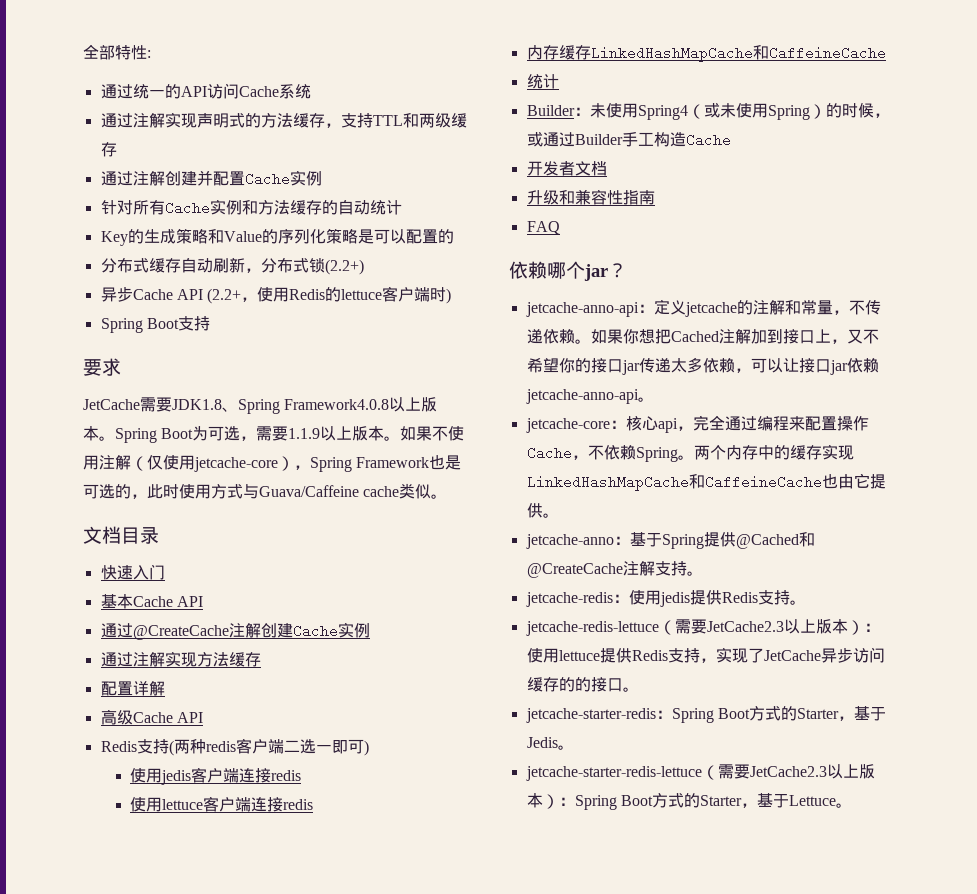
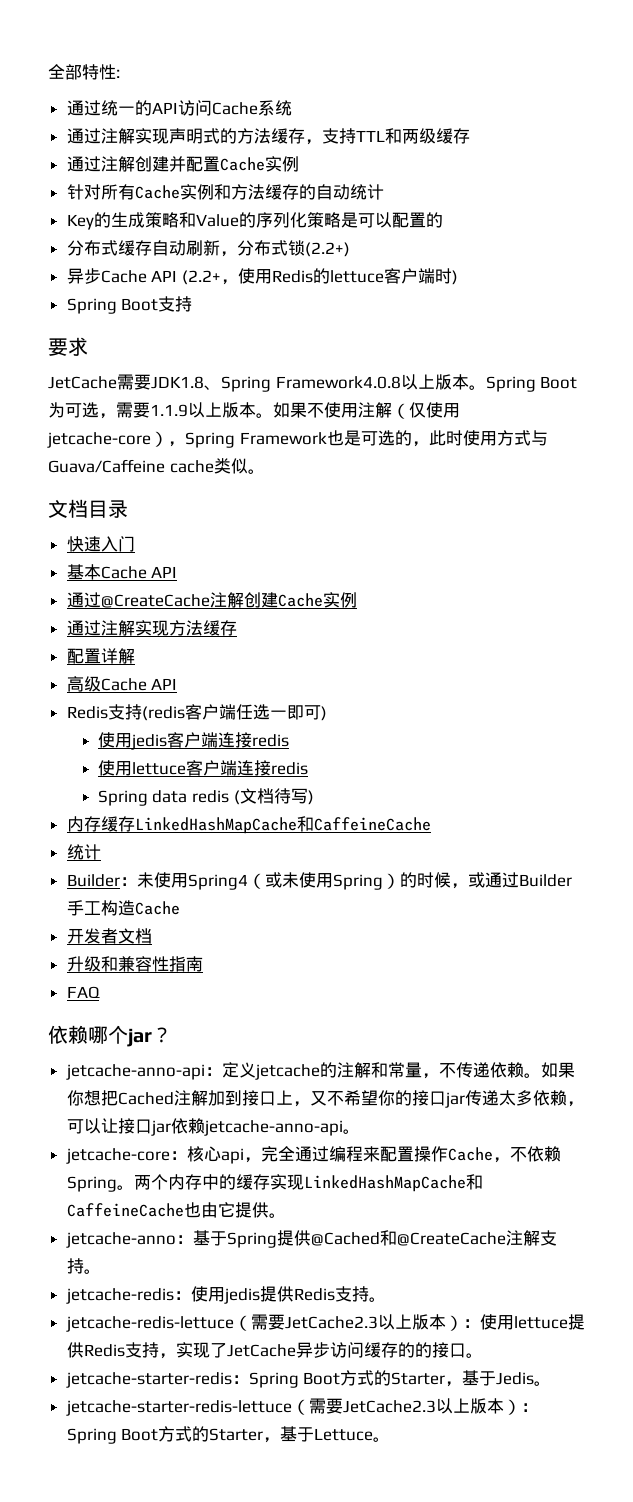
- Redis支持(两种redis客户端二选一即可)
+ Redis支持(redis客户端任选一即可)
+ Spring data redis (文档待写)

